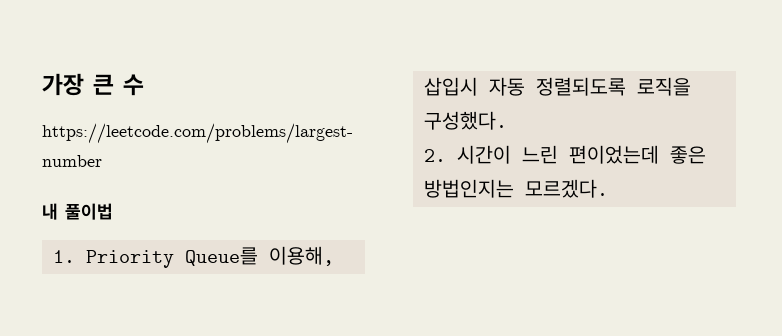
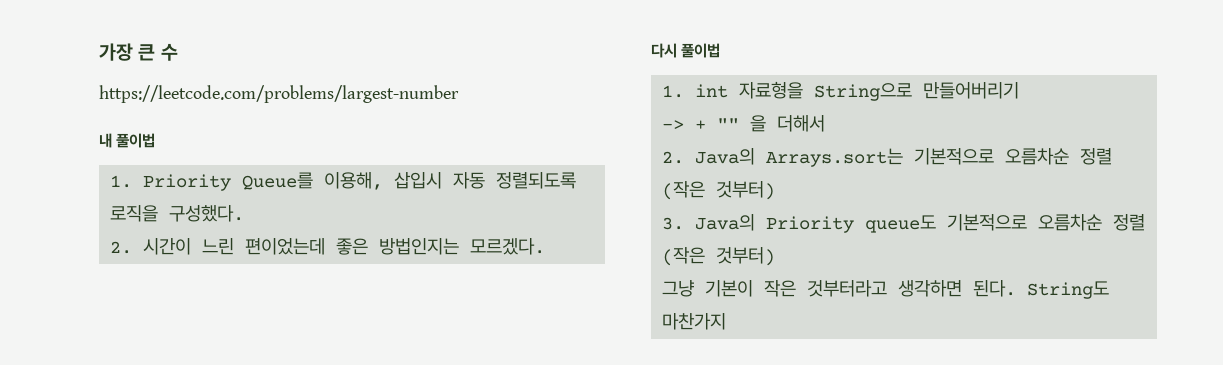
+ 다시 풀이법
+ 1. int 자료형을 String으로 만들어버리기
+ -> + "" 을 더해서
+ 2. Java의 Arrays.sort는 기본적으로 오름차순 정렬 (작은 것부터)
+ 3. Java의 Priority queue도 기본적으로 오름차순 정렬 (작은 것부터)
+ 그냥 기본이 작은 것부터라고 생각하면 된다. String도 마찬가지

